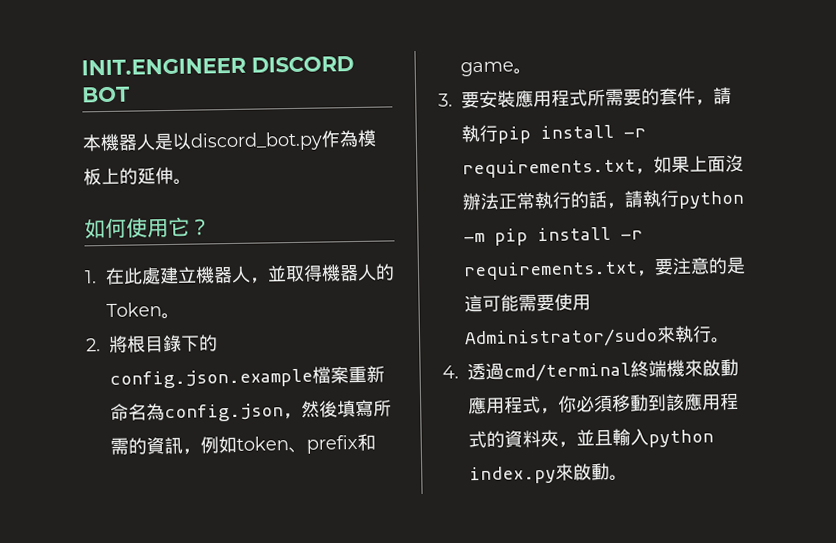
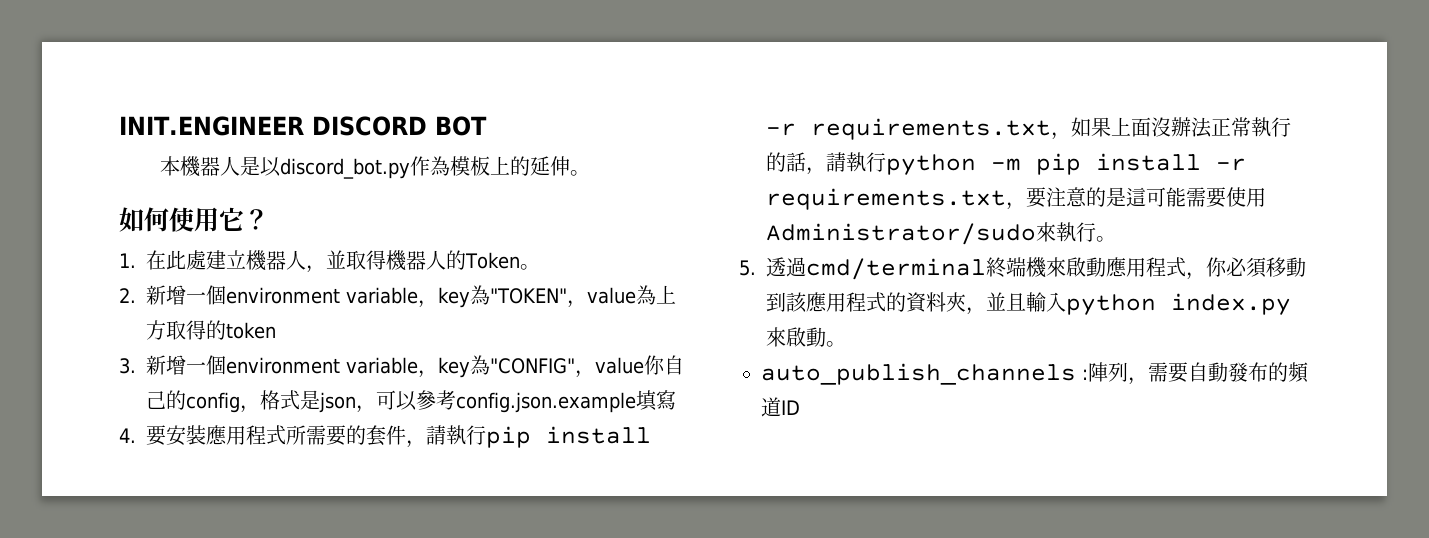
- 2.將根目錄下的config.json.example檔案重新命名為config.json，然後填寫所需的資訊，例如token、prefix和game。
- 3.要安裝應用程式所需要的套件，請執行pip install -r requirements.txt，如果上面沒辦法正常執行的話，請執行python -m pip install -r requirements.txt，要注意的是這可能需要使用Administrator/sudo來執行。
+ 2.新增一個environment variable，key為"TOKEN"，value為上方取得的token
+ 3.新增一個environment variable，key為"CONFIG"，value你自己的config，格式是json，可以參考config.json.example填寫
+ 4.要安裝應用程式所需要的套件，請執行pip install -r requirements.txt，如果上面沒辦法正常執行的話，請執行python -m pip install -r requirements.txt，要注意的是這可能需要使用Administrator/sudo來執行。
- 4.透過cmd/terminal終端機來啟動應用程式，你必須移動到該應用程式的資料夾，並且輸入python index.py來啟動。
+ 5.透過cmd/terminal終端機來啟動應用程式，你必須移動到該應用程式的資料夾，並且輸入python index.py來啟動。
+ auto_publish_channels :陣列，需要自動發布的頻道ID

